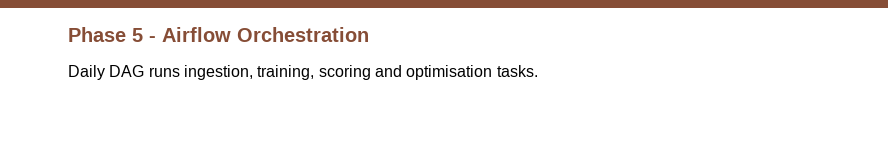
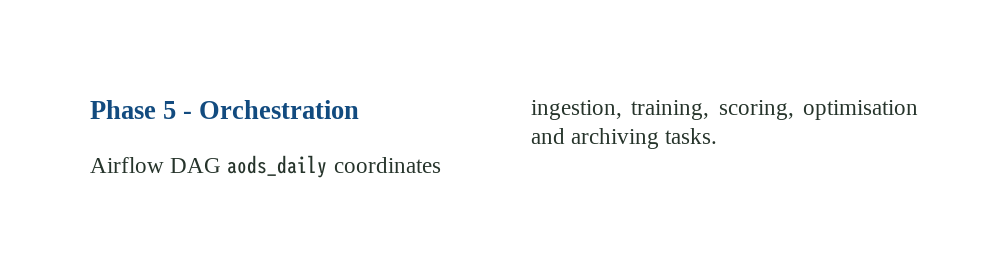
- Phase 5 - Airflow Orchestration
+ Phase 5 - Orchestration
- Daily DAG runs ingestion, training, scoring and optimisation tasks.
+ Airflow DAG aods_daily coordinates ingestion, training, scoring, optimisation and archiving tasks.

